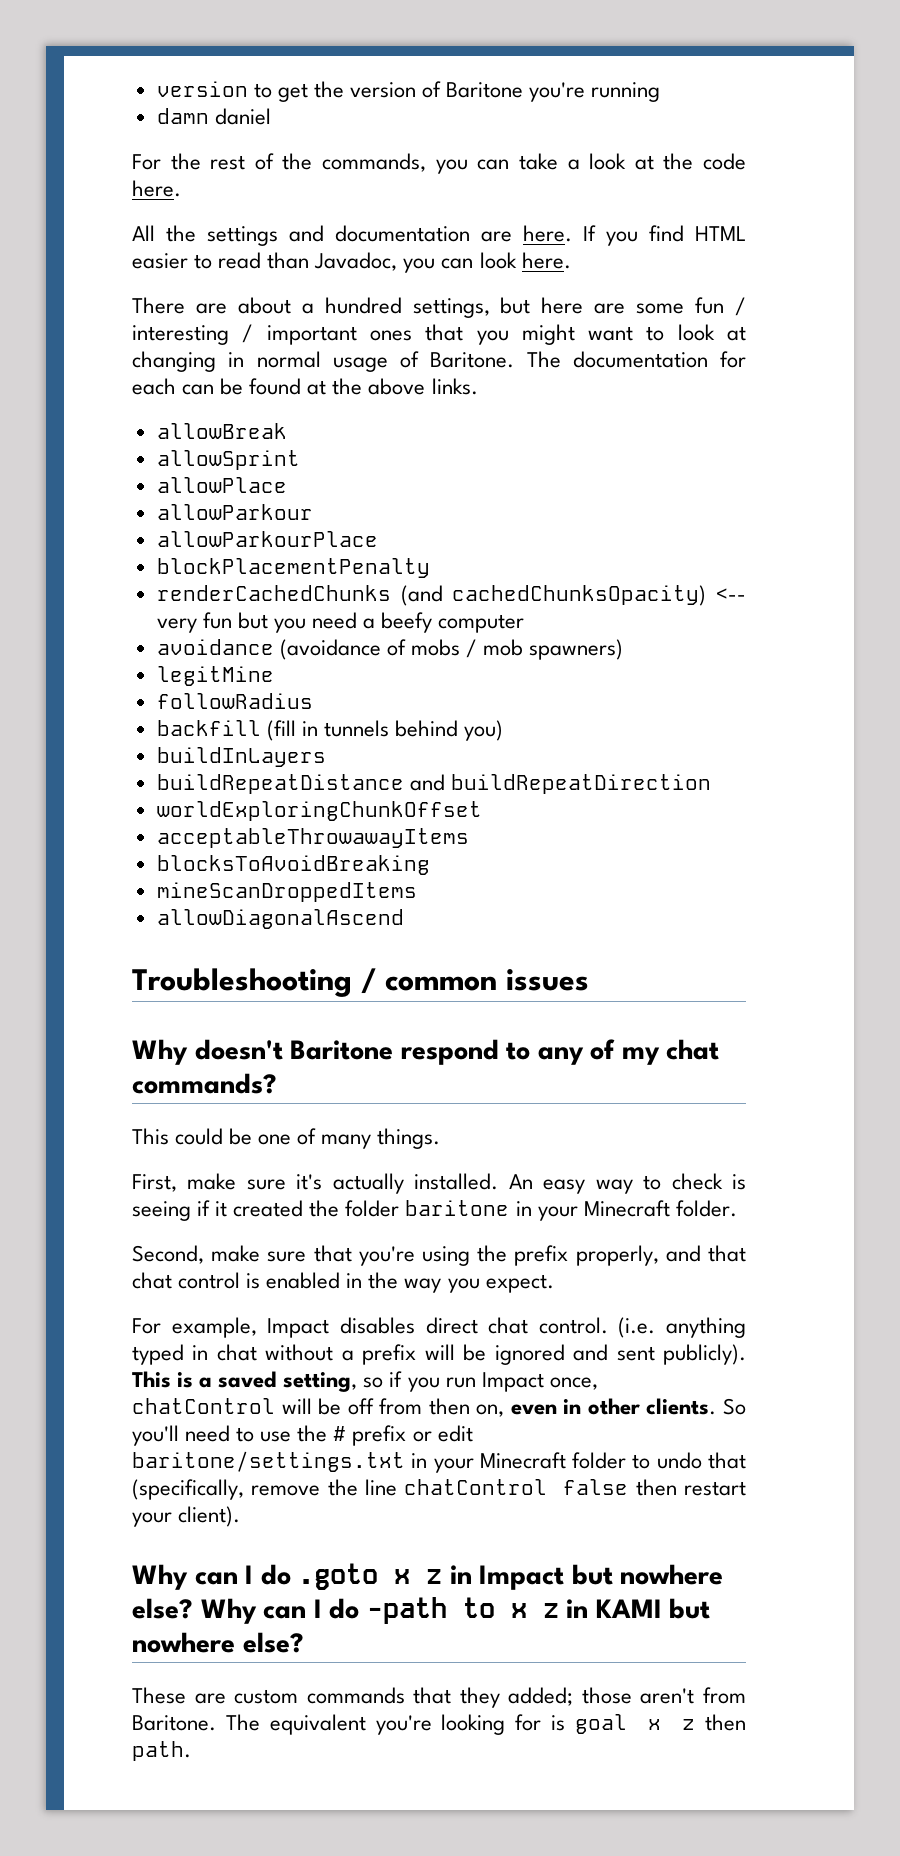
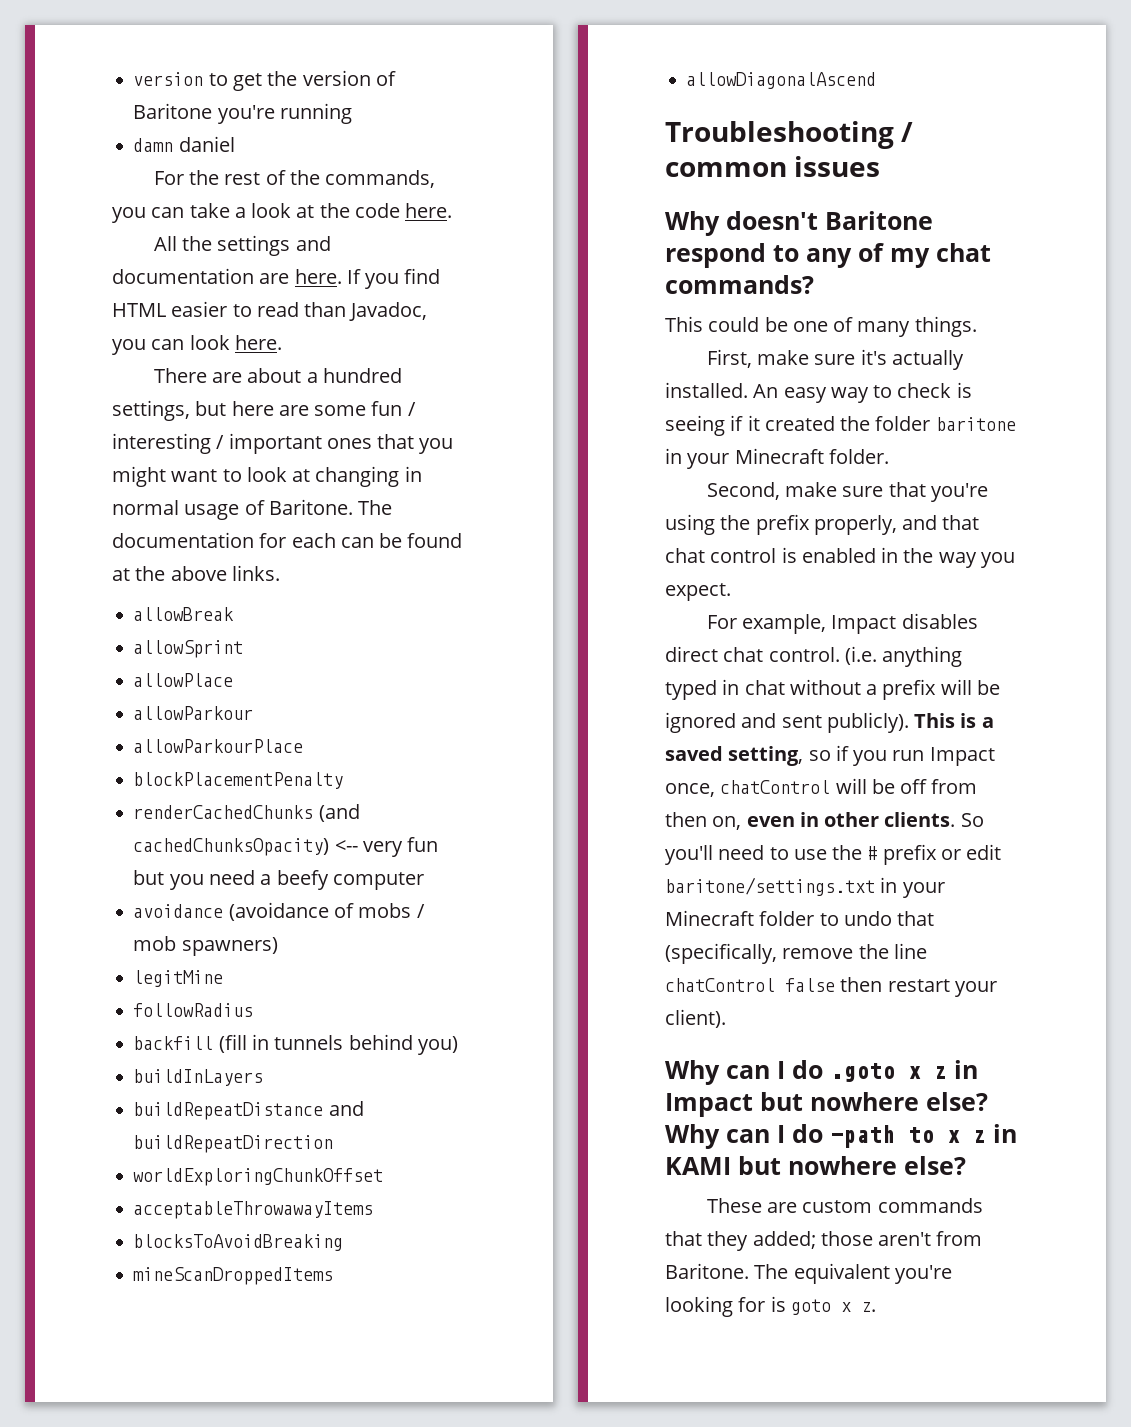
- The equivalent you're looking for is goal x z then path.
+ The equivalent you're looking for is goto x z.

